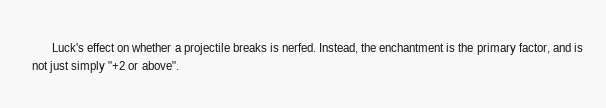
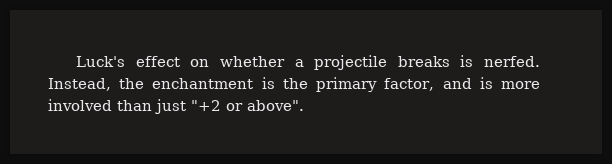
- Instead, the enchantment is the primary factor, and is not just simply "+2 or above".
+ Instead, the enchantment is the primary factor, and is more involved than just "+2 or above".

